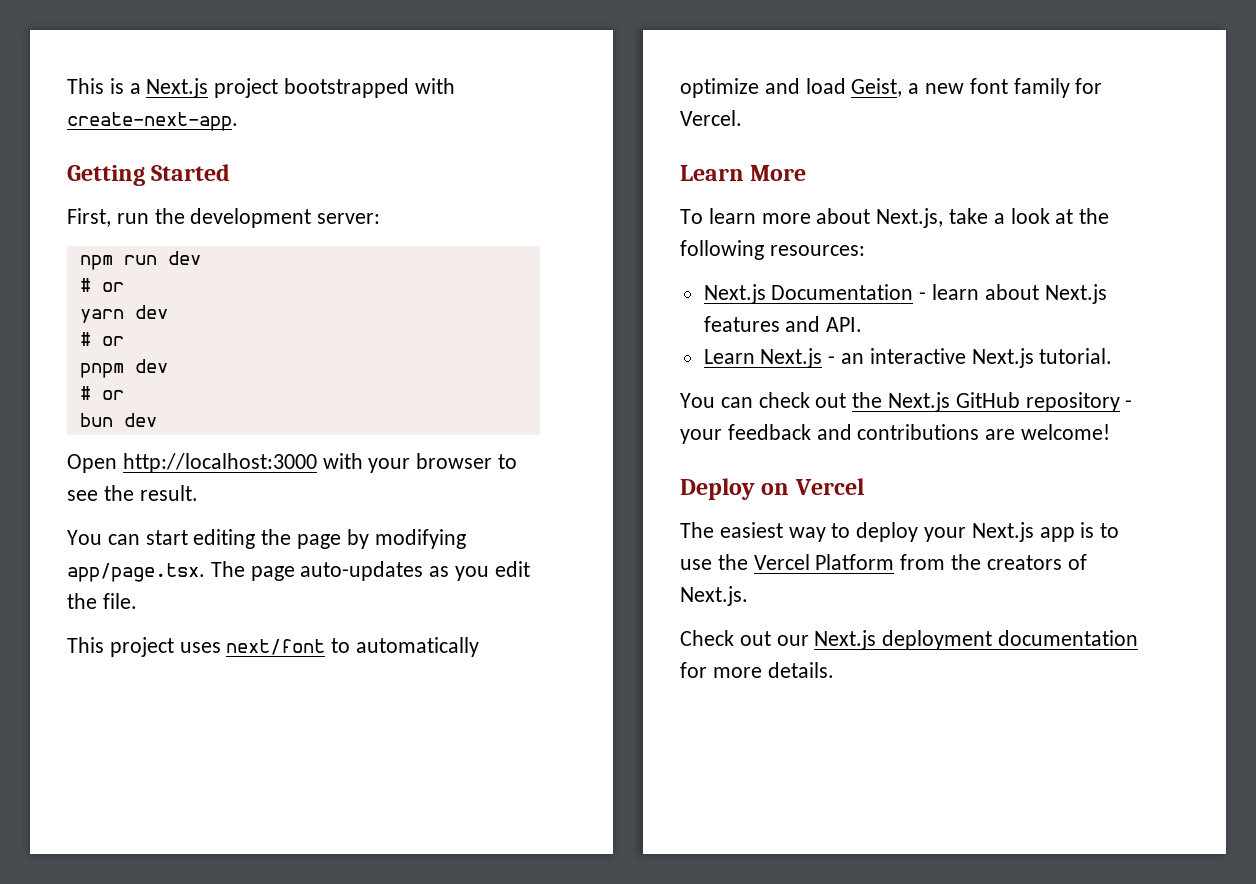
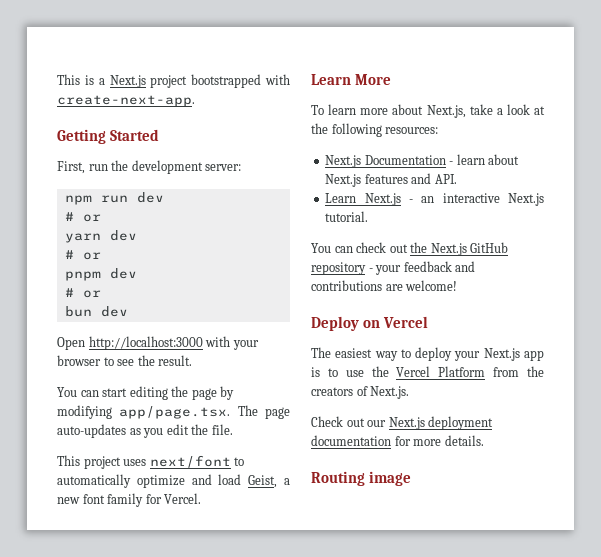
+ Routing image

